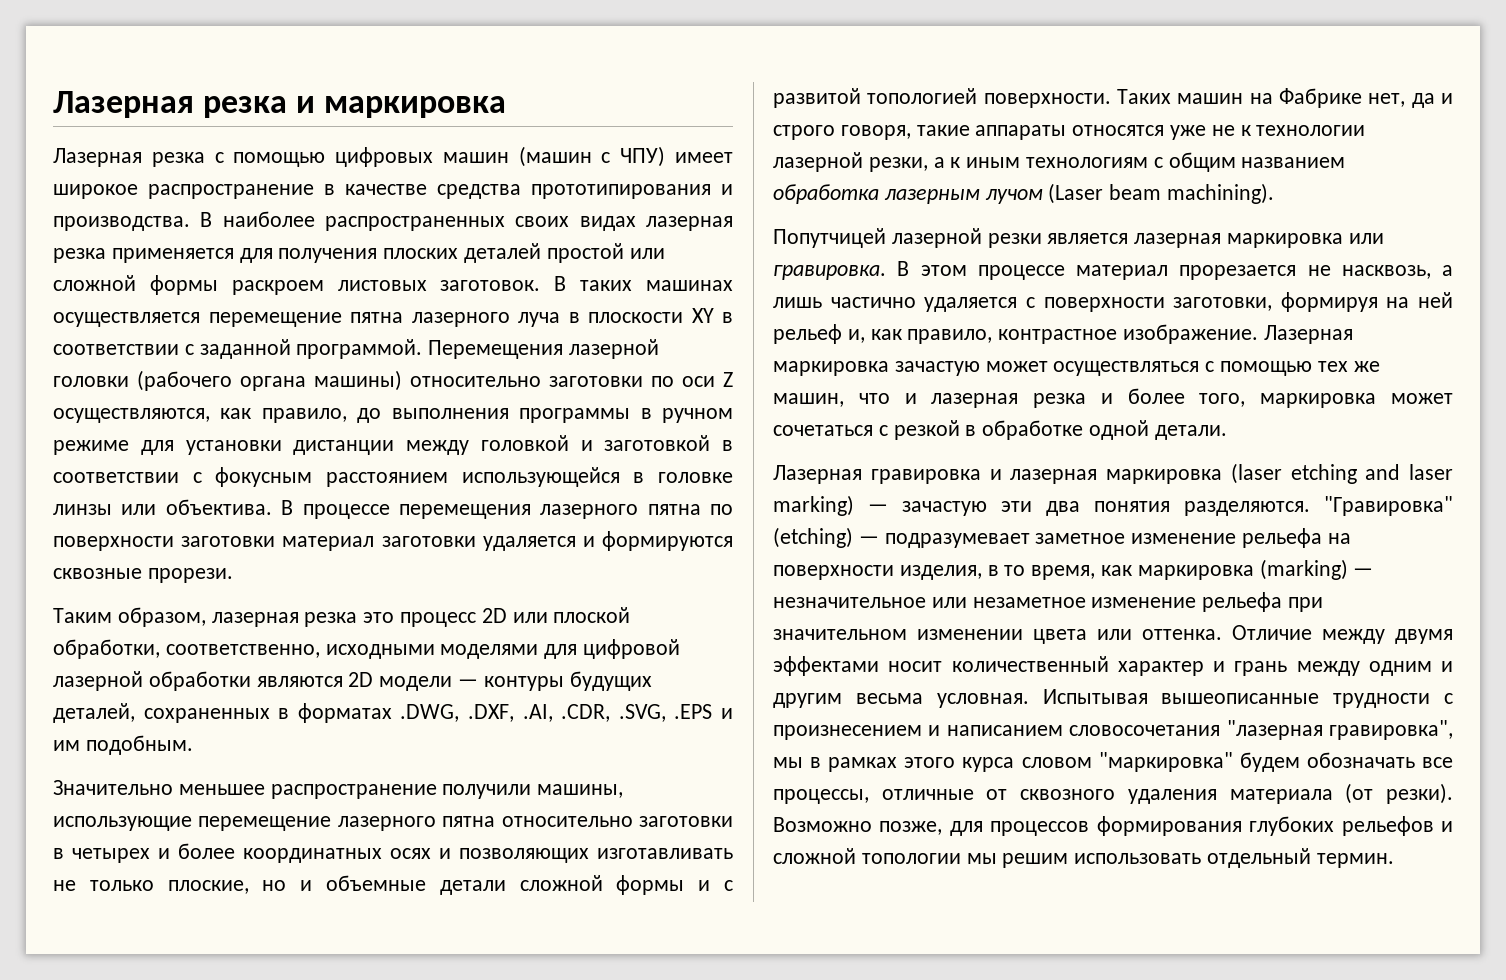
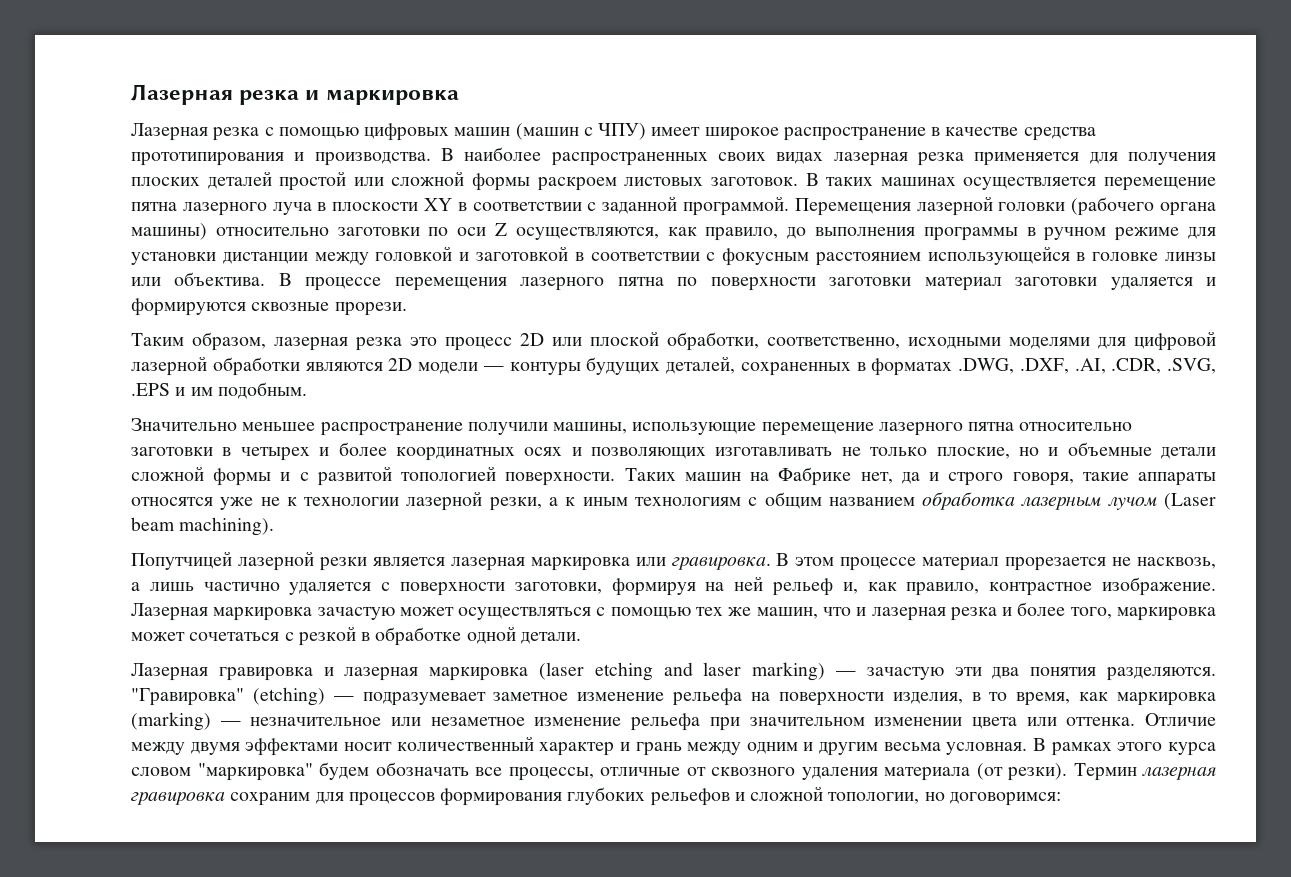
- Испытывая вышеописанные трудности с произнесением и написанием словосочетания "лазерная гравировка", мы в рамках этого курса словом "маркировка" будем обозначать все процессы, отличные от сквозного удаления материала (от резки).
+ В рамках этого курса словом "маркировка" будем обозначать все процессы, отличные от сквозного удаления материала (от резки).
- Возможно позже, для процессов формирования глубоких рельефов и сложной топологии мы решим использовать отдельный термин.
+ Термин лазерная гравировка сохраним для процессов формирования глубоких рельефов и сложной топологии, но договоримся:

